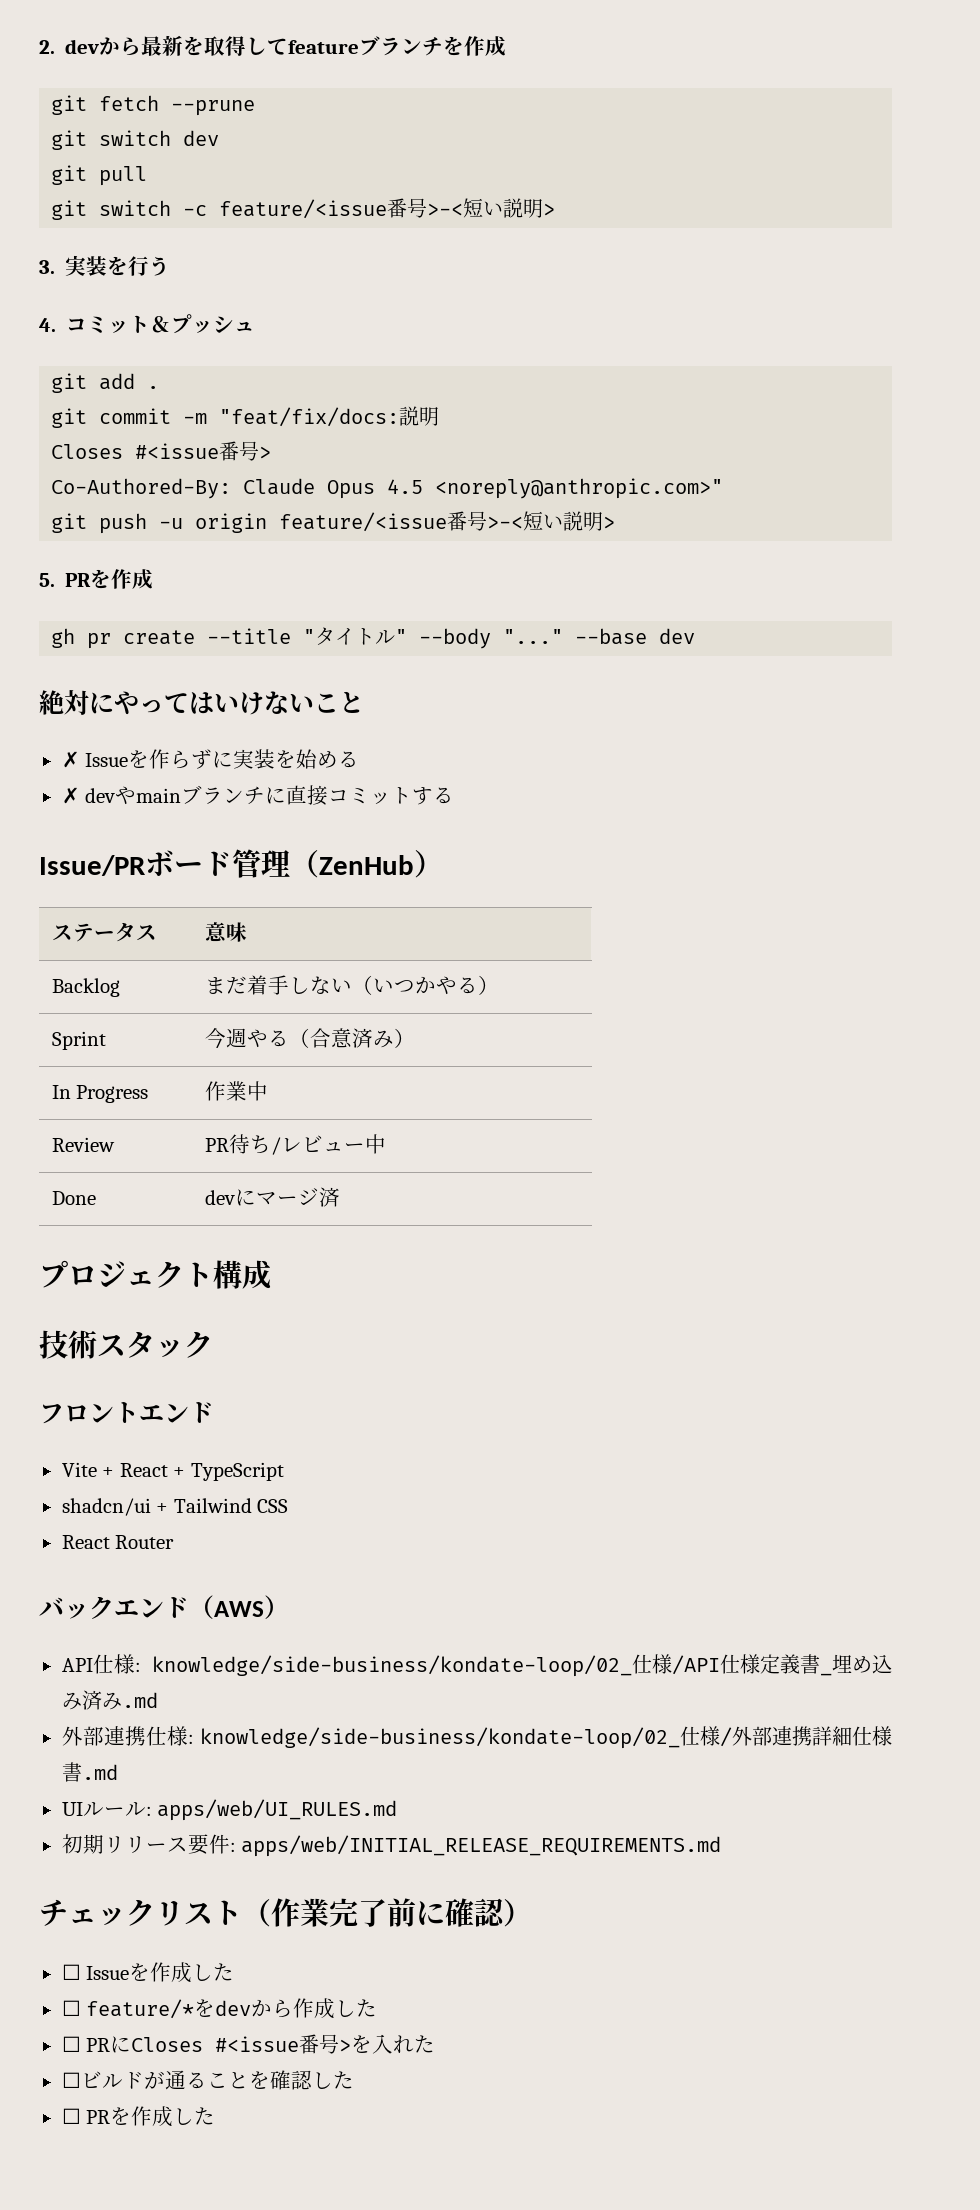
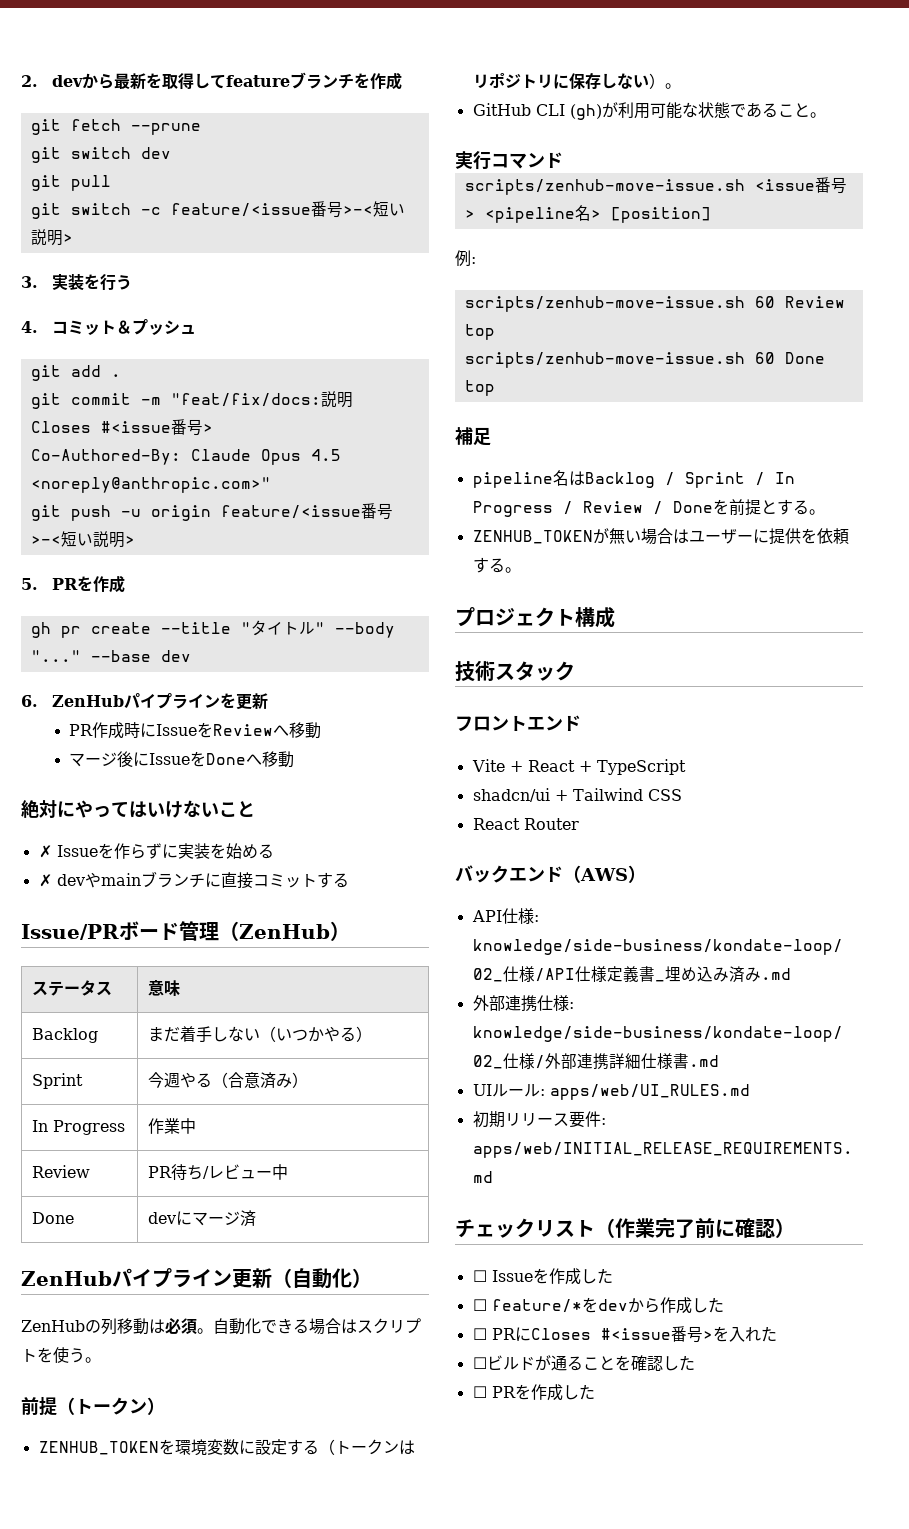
+ 6. ZenHubパイプラインを更新
+ PR作成時にIssueをReviewへ移動
+ マージ後にIssueをDoneへ移動
+ ZenHubパイプライン更新（自動化）
+ ZenHubの列移動は必須。自動化できる場合はスクリプトを使う。
+ 前提（トークン）
+ ZENHUB_TOKENを環境変数に設定する（トークンはリポジトリに保存しない）。
+ GitHub CLI (gh)が利用可能な状態であること。
+ 実行コマンド
+ scripts/zenhub-move-issue.sh <issue番号> <pipeline名> [position]
+ 例:
+ scripts/zenhub-move-issue.sh 60 Review top
+ scripts/zenhub-move-issue.sh 60 Done top
+ 補足
+ pipeline名はBacklog / Sprint / In Progress / Review / Doneを前提とする。
+ ZENHUB_TOKENが無い場合はユーザーに提供を依頼する。

